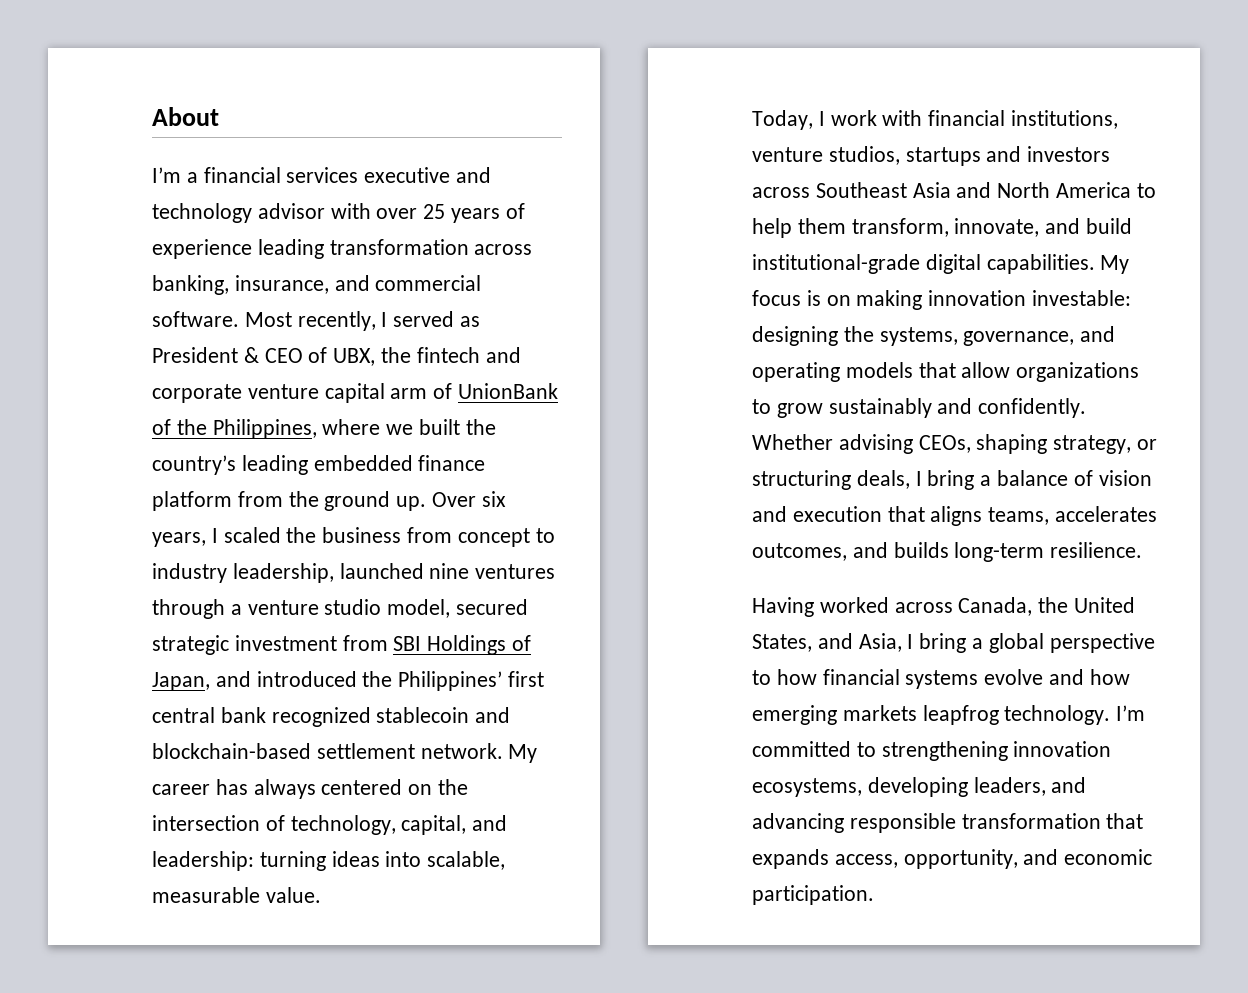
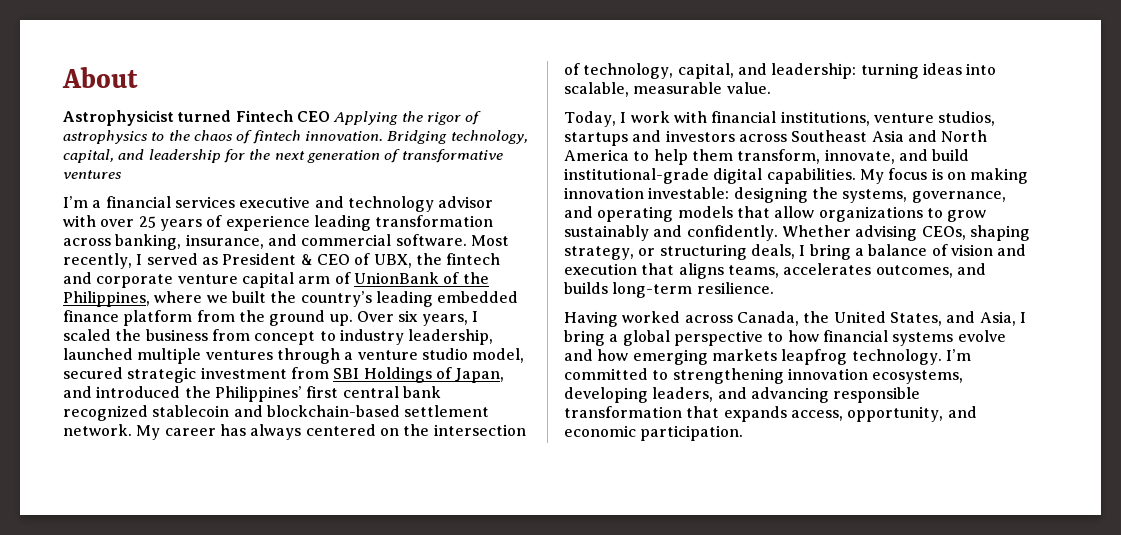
+ Astrophysicist turned Fintech CEO Applying the rigor of astrophysics to the chaos of fintech innovation. Bridging technology, capital, and leadership for the next generation of transformative ventures
- Over six years, I scaled the business from concept to industry leadership, launched nine ventures through a venture studio model, secured strategic investment from SBI Holdings of Japan, and introduced the Philippines’ first central bank recognized stablecoin and blockchain-based settlement network.
+ Over six years, I scaled the business from concept to industry leadership, launched multiple ventures through a venture studio model, secured strategic investment from SBI Holdings of Japan, and introduced the Philippines’ first central bank recognized stablecoin and blockchain-based settlement network.

